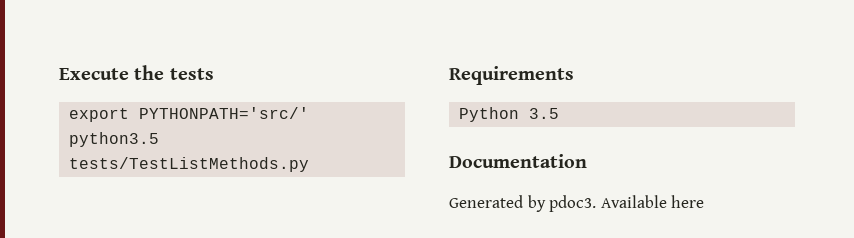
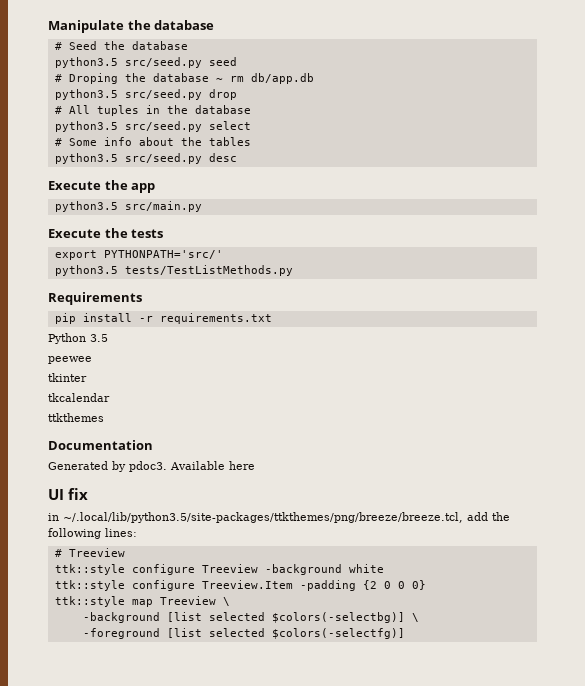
+ Manipulate the database
+ # Seed the database
+ python3.5 src/seed.py seed
+ # Droping the database ~ rm db/app.db
+ python3.5 src/seed.py drop
+ # All tuples in the database
+ python3.5 src/seed.py select
+ # Some info about the tables
+ python3.5 src/seed.py desc
+ Execute the app
+ python3.5 src/main.py
+ pip install -r requirements.txt
  Python 3.5
+ peewee
+ tkinter
+ tkcalendar
+ ttkthemes
+ UI fix
+ in ~/.local/lib/python3.5/site-packages/ttkthemes/png/breeze/breeze.tcl, add the following lines:
+ # Treeview
+ ttk::style configure Treeview -background white
+ ttk::style configure Treeview.Item -padding {2 0 0 0}
+ ttk::style map Treeview \
+ -background [list selected $colors(-selectbg)] \
+ -foreground [list selected $colors(-selectfg)]

